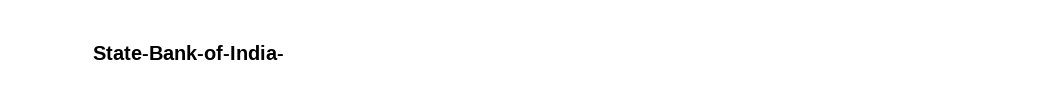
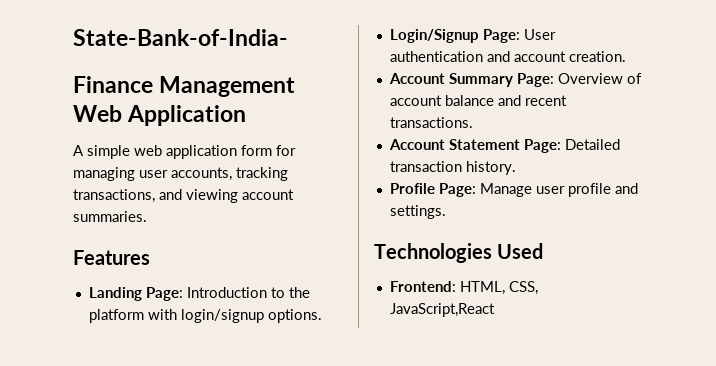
+ Finance Management Web Application
+ A simple web application form for managing user accounts, tracking transactions, and viewing account summaries.
+ Features
+ Landing Page: Introduction to the platform with login/signup options.
+ Login/Signup Page: User authentication and account creation.
+ Account Summary Page: Overview of account balance and recent transactions.
+ Account Statement Page: Detailed transaction history.
+ Profile Page: Manage user profile and settings.
+ Technologies Used
+ Frontend: HTML, CSS, JavaScript,React

